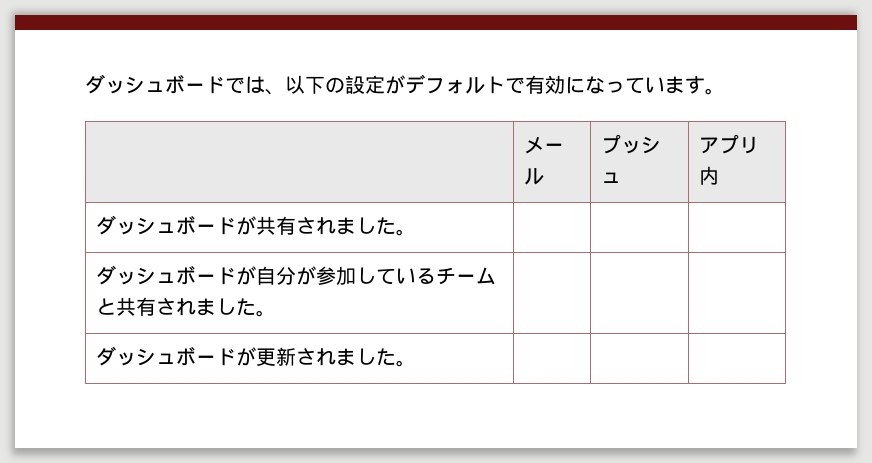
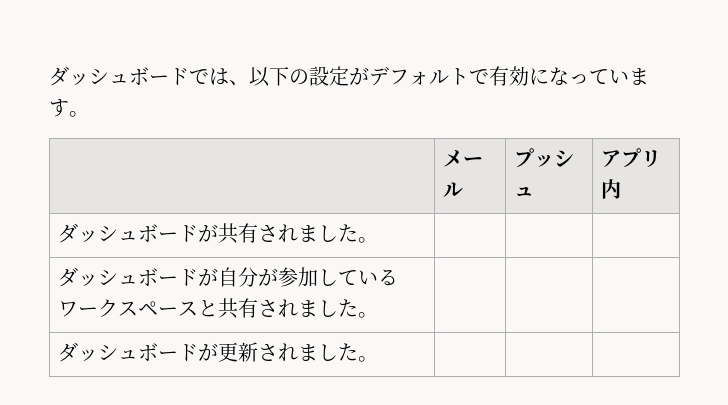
- ダッシュボードが自分が参加しているチームと共有されました。 | | |
+ ダッシュボードが自分が参加しているワークスペースと共有されました。 | | |

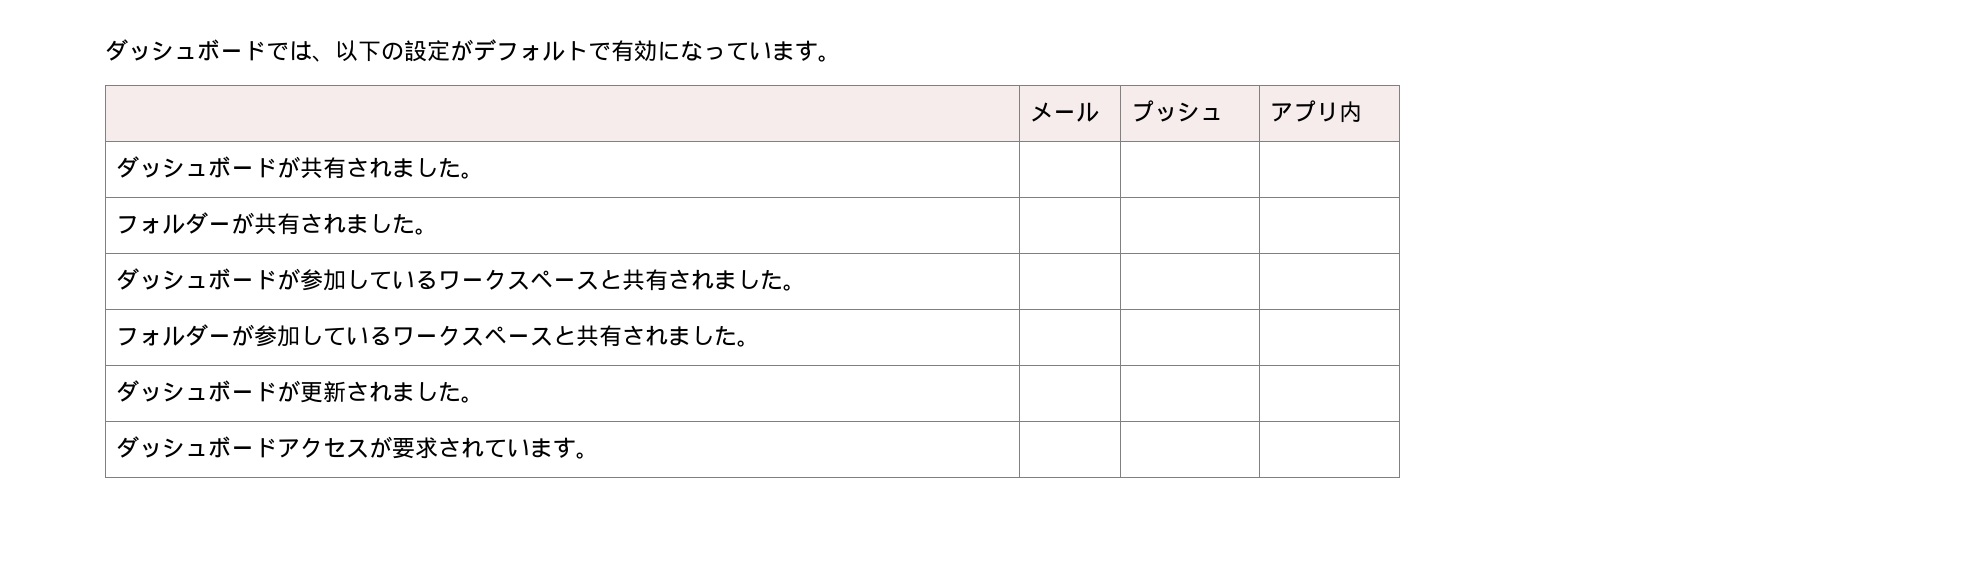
- ダッシュボードが自分が参加しているワークスペースと共有されました。 | | |
+ フォルダーが共有されました。 | | |
+ ダッシュボードが参加しているワークスペースと共有されました。 | | |
+ フォルダーが参加しているワークスペースと共有されました。 | | |
+ ダッシュボードアクセスが要求されています。 | | |

